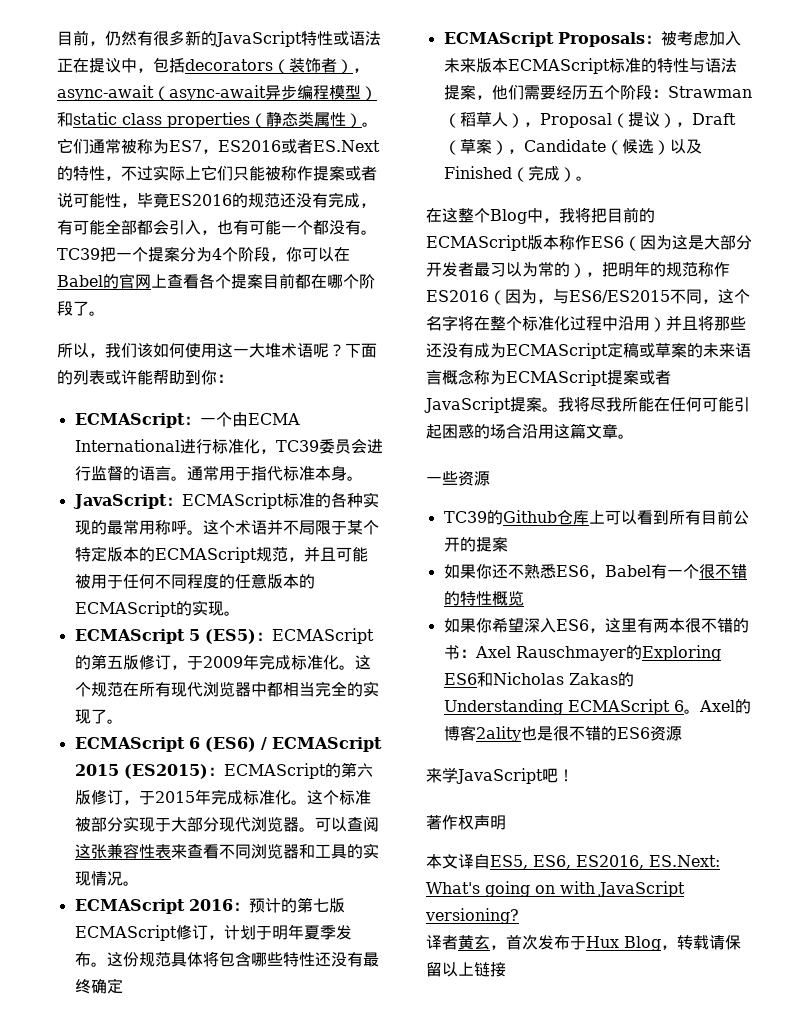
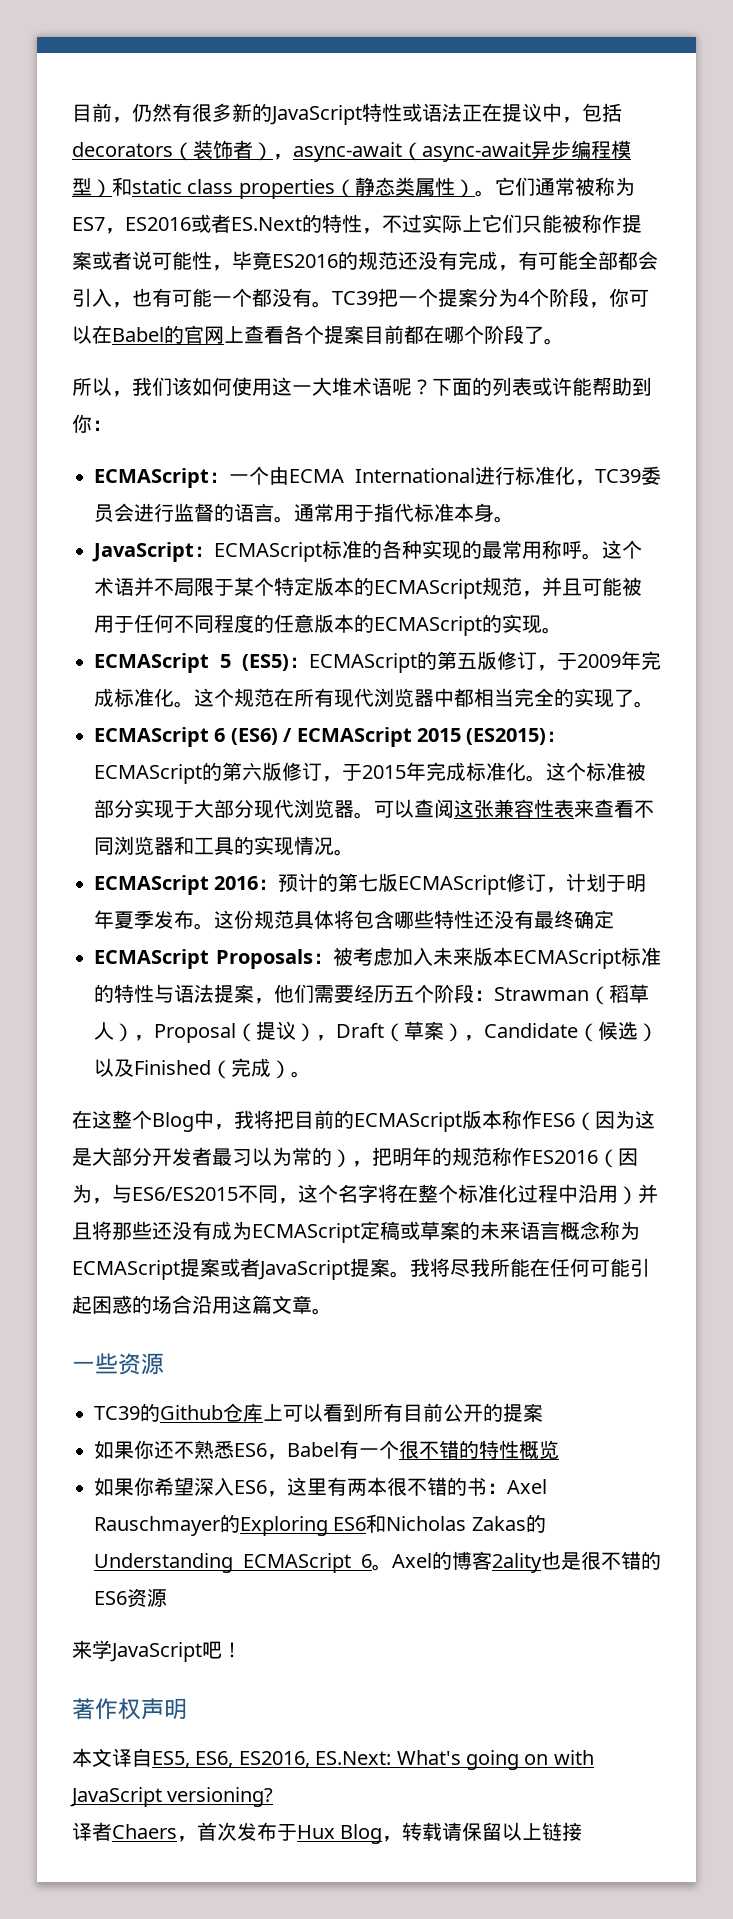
- 译者黄玄，首次发布于Hux Blog，转载请保留以上链接
+ 译者Chaers，首次发布于Hux Blog，转载请保留以上链接

